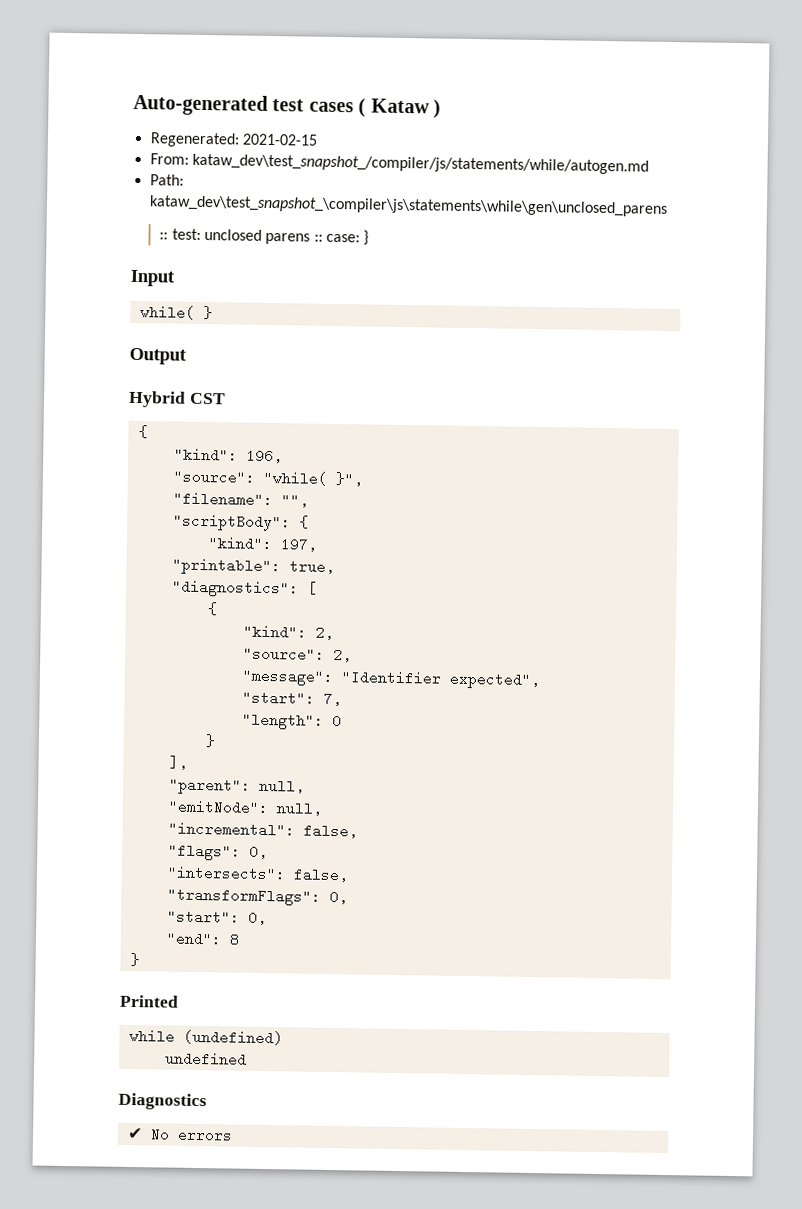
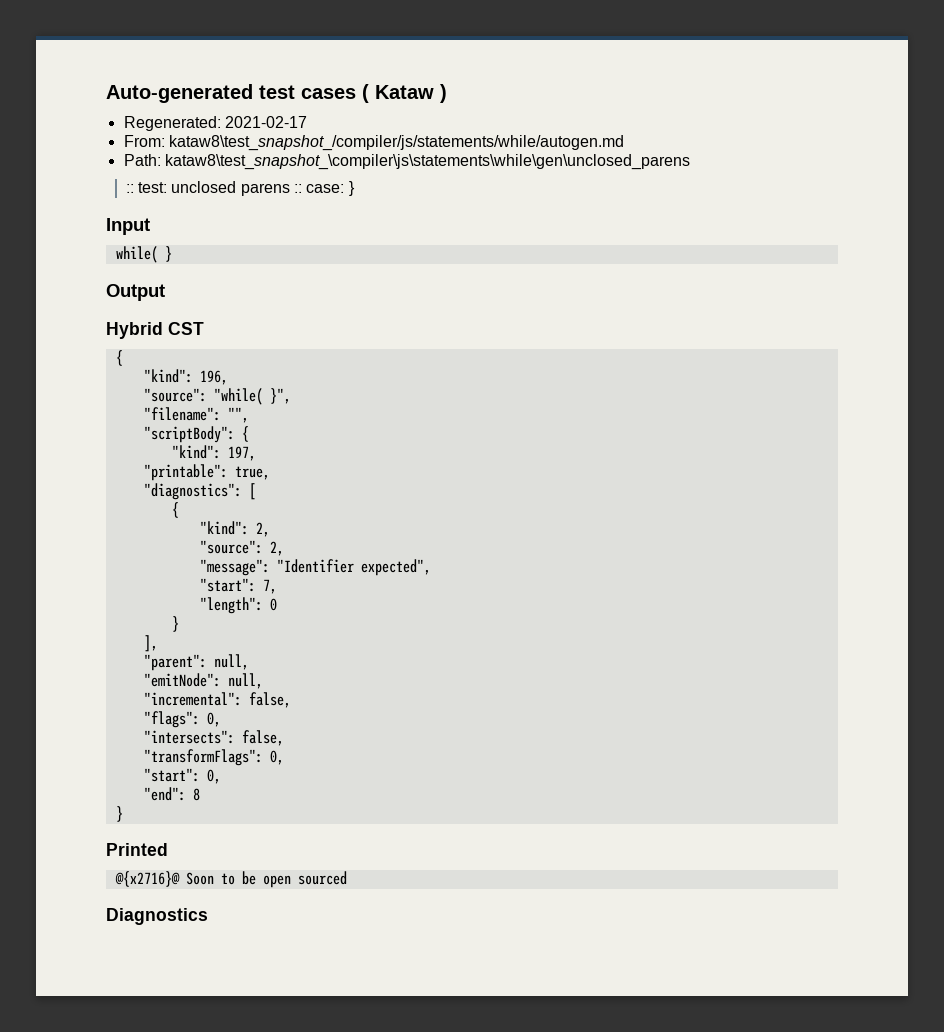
- Regenerated: 2021-02-15
+ Regenerated: 2021-02-17
- From: kataw_dev\test_snapshot_/compiler/js/statements/while/autogen.md
+ From: kataw8\test_snapshot_/compiler/js/statements/while/autogen.md
- Path: kataw_dev\test_snapshot_\compiler\js\statements\while\gen\unclosed_parens
+ Path: kataw8\test_snapshot_\compiler\js\statements\while\gen\unclosed_parens
- while (undefined)
- undefined
+ @{x2716}@ Soon to be open sourced
  Diagnostics
- ✔ No errors

